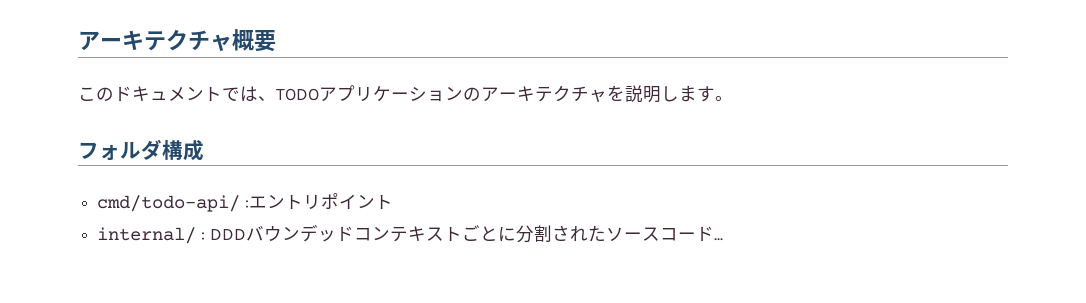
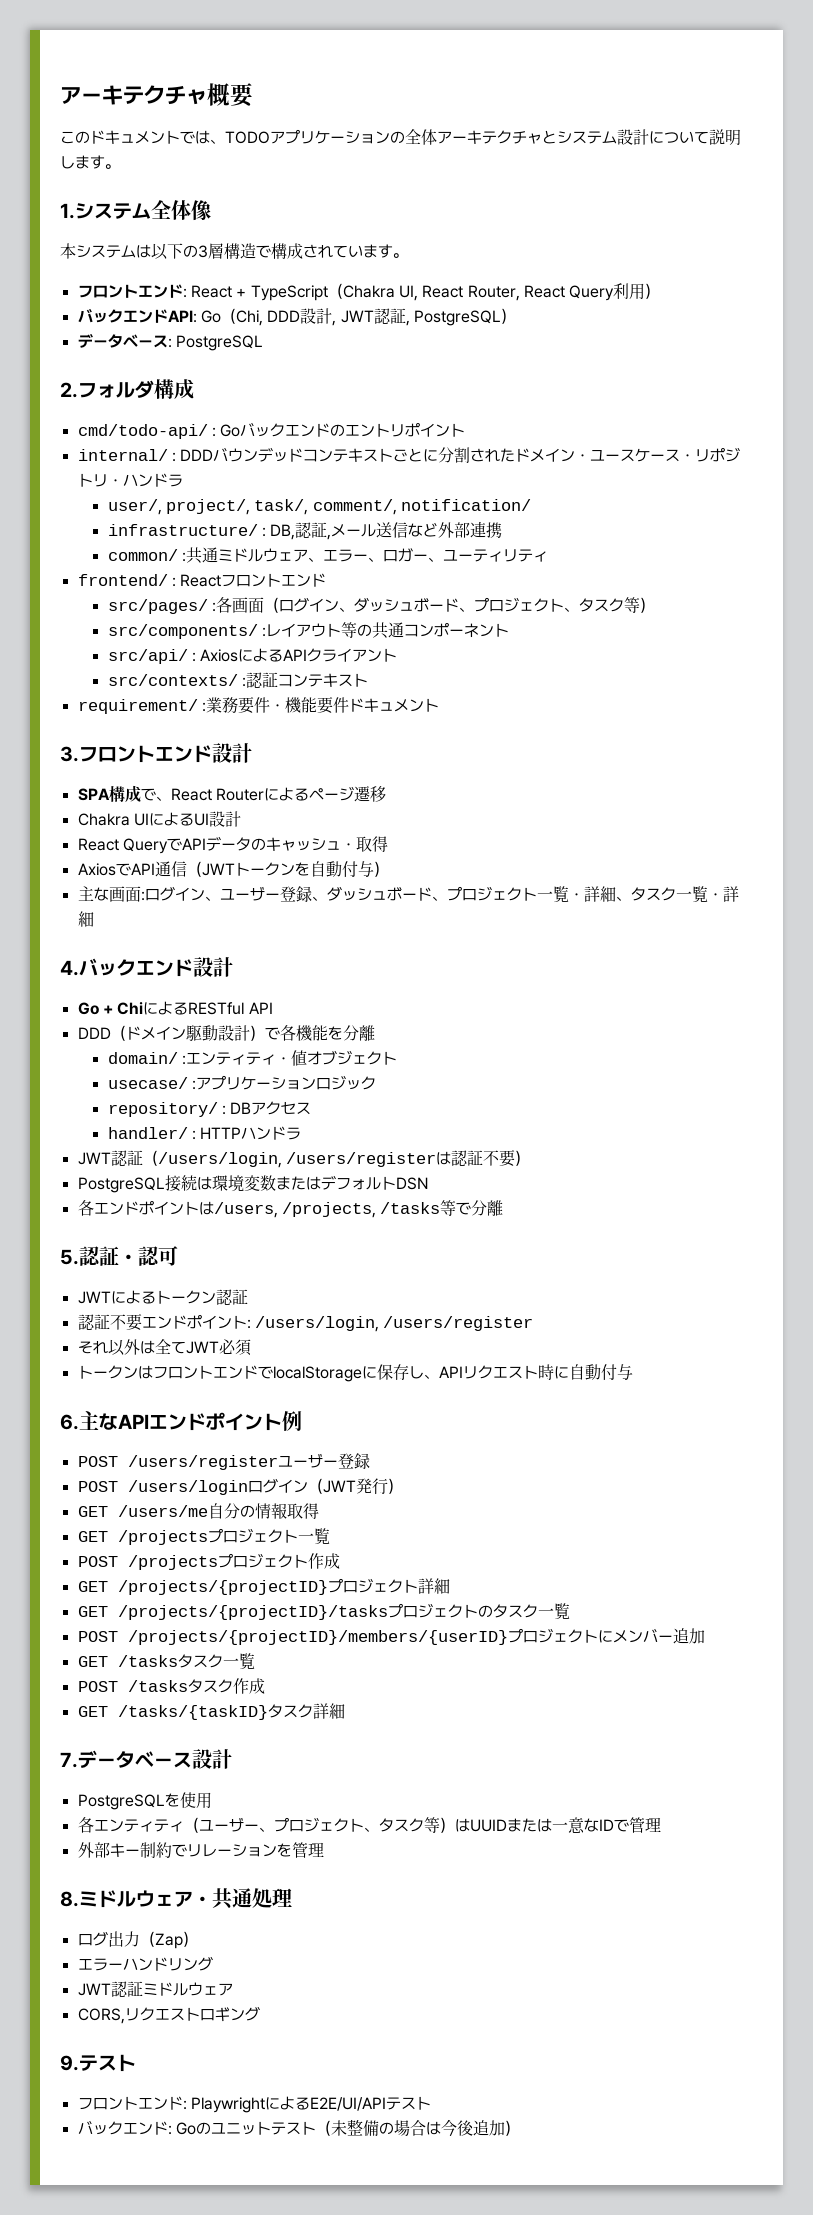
- このドキュメントでは、TODOアプリケーションのアーキテクチャを説明します。
- フォルダ構成
+ このドキュメントでは、TODOアプリケーションの全体アーキテクチャとシステム設計について説明します。
+ 1.システム全体像
+ 本システムは以下の3層構造で構成されています。
+ フロントエンド: React + TypeScript（Chakra UI, React Router, React Query利用）
+ バックエンドAPI: Go（Chi, DDD設計, JWT認証, PostgreSQL）
+ データベース: PostgreSQL
+ 2.フォルダ構成
- cmd/todo-api/ :エントリポイント
+ cmd/todo-api/ : Goバックエンドのエントリポイント
- internal/ : DDDバウンデッドコンテキストごとに分割されたソースコード...
+ internal/ : DDDバウンデッドコンテキストごとに分割されたドメイン・ユースケース・リポジトリ・ハンドラ
+ user/, project/, task/, comment/, notification/
+ infrastructure/ : DB,認証,メール送信など外部連携
+ common/ :共通ミドルウェア、エラー、ロガー、ユーティリティ
+ frontend/ : Reactフロントエンド
+ src/pages/ :各画面（ログイン、ダッシュボード、プロジェクト、タスク等）
+ src/components/ :レイアウト等の共通コンポーネント
+ src/api/ : AxiosによるAPIクライアント
+ src/contexts/ :認証コンテキスト
+ requirement/ :業務要件・機能要件ドキュメント
+ 3.フロントエンド設計
+ SPA構成で、React Routerによるページ遷移
+ Chakra UIによるUI設計
+ React QueryでAPIデータのキャッシュ・取得
+ AxiosでAPI通信（JWTトークンを自動付与）
+ 主な画面:ログイン、ユーザー登録、ダッシュボード、プロジェクト一覧・詳細、タスク一覧・詳細
+ 4.バックエンド設計
+ Go + ChiによるRESTful API
+ DDD（ドメイン駆動設計）で各機能を分離
+ domain/ :エンティティ・値オブジェクト
+ usecase/ :アプリケーションロジック
+ repository/ : DBアクセス
+ handler/ : HTTPハンドラ
+ JWT認証（/users/login, /users/registerは認証不要）
+ PostgreSQL接続は環境変数またはデフォルトDSN
+ 各エンドポイントは/users, /projects, /tasks等で分離
+ 5.認証・認可
+ JWTによるトークン認証
+ 認証不要エンドポイント: /users/login, /users/register
+ それ以外は全てJWT必須
+ トークンはフロントエンドでlocalStorageに保存し、APIリクエスト時に自動付与
+ 6.主なAPIエンドポイント例
+ POST /users/registerユーザー登録
+ POST /users/loginログイン（JWT発行）
+ GET /users/me自分の情報取得
+ GET /projectsプロジェクト一覧
+ POST /projectsプロジェクト作成
+ GET /projects/{projectID}プロジェクト詳細
+ GET /projects/{projectID}/tasksプロジェクトのタスク一覧
+ POST /projects/{projectID}/members/{userID}プロジェクトにメンバー追加
+ GET /tasksタスク一覧
+ POST /tasksタスク作成
+ GET /tasks/{taskID}タスク詳細
+ 7.データベース設計
+ PostgreSQLを使用
+ 各エンティティ（ユーザー、プロジェクト、タスク等）はUUIDまたは一意なIDで管理
+ 外部キー制約でリレーションを管理
+ 8.ミドルウェア・共通処理
+ ログ出力（Zap）
+ エラーハンドリング
+ JWT認証ミドルウェア
+ CORS,リクエストロギング
+ 9.テスト
+ フロントエンド: PlaywrightによるE2E/UI/APIテスト
+ バックエンド: Goのユニットテスト（未整備の場合は今後追加）

